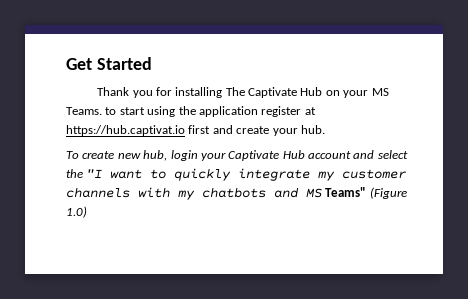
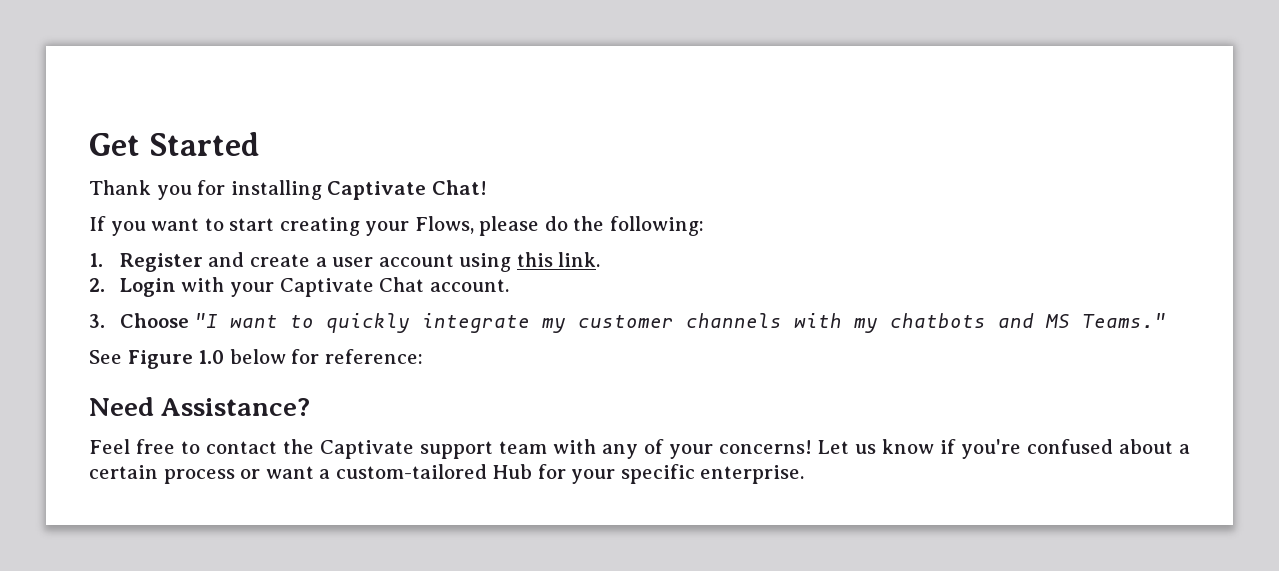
- Thank you for installing The Captivate Hub on your MS Teams. to start using the application register at https://hub.captivat.io first and create your hub.
- To create new hub, login your Captivate Hub account and select the "I want to quickly integrate my customer channels with my chatbots and MS Teams" (Figure 1.0)
+ Thank you for installing Captivate Chat!
+ If you want to start creating your Flows, please do the following:
+ 1. Register and create a user account using this link.
+ 2. Login with your Captivate Chat account.
+ 3. Choose "I want to quickly integrate my customer channels with my chatbots and MS Teams."
+ See Figure 1.0 below for reference:
+ Need Assistance?
+ Feel free to contact the Captivate support team with any of your concerns! Let us know if you're confused about a certain process or want a custom-tailored Hub for your specific enterprise.

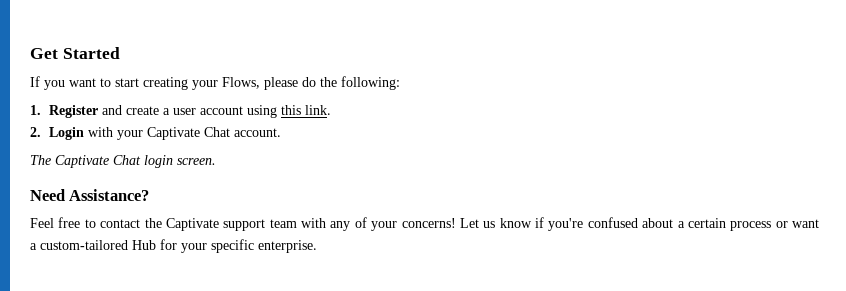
- Thank you for installing Captivate Chat!
- 3. Choose "I want to quickly integrate my customer channels with my chatbots and MS Teams."
- See Figure 1.0 below for reference:
+ The Captivate Chat login screen.

